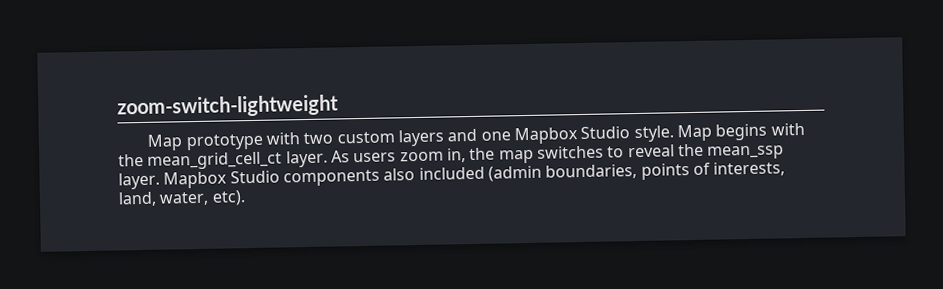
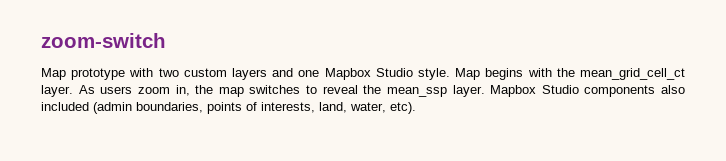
- zoom-switch-lightweight
+ zoom-switch

